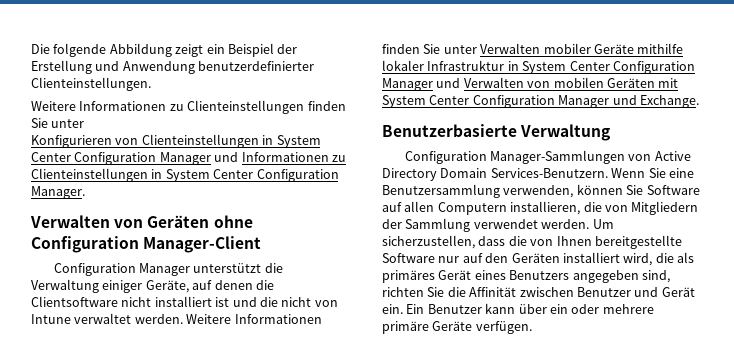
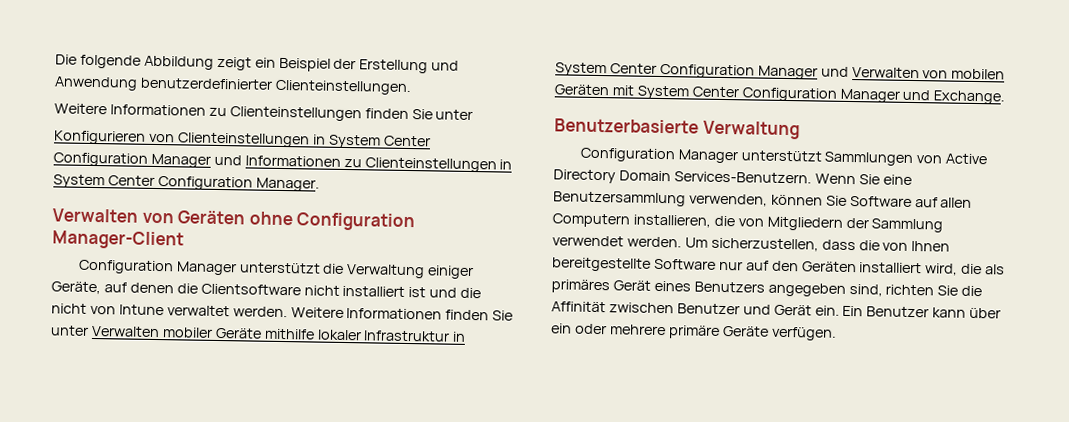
- Configuration Manager-Sammlungen von Active Directory Domain Services-Benutzern.
+ Configuration Manager unterstützt Sammlungen von Active Directory Domain Services-Benutzern.

